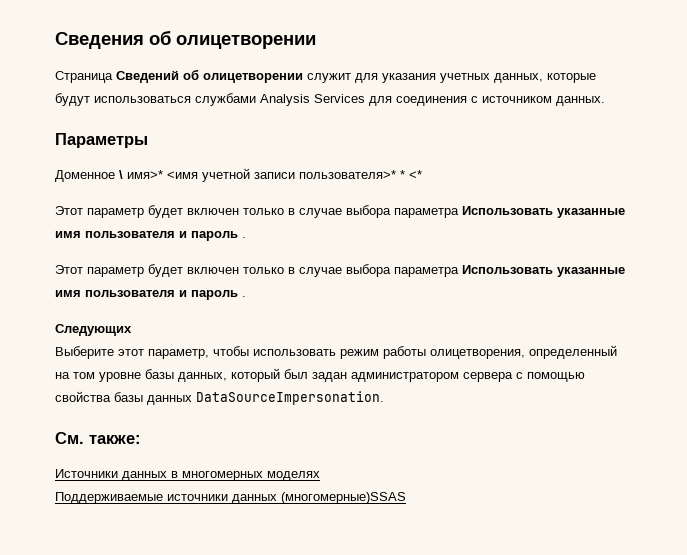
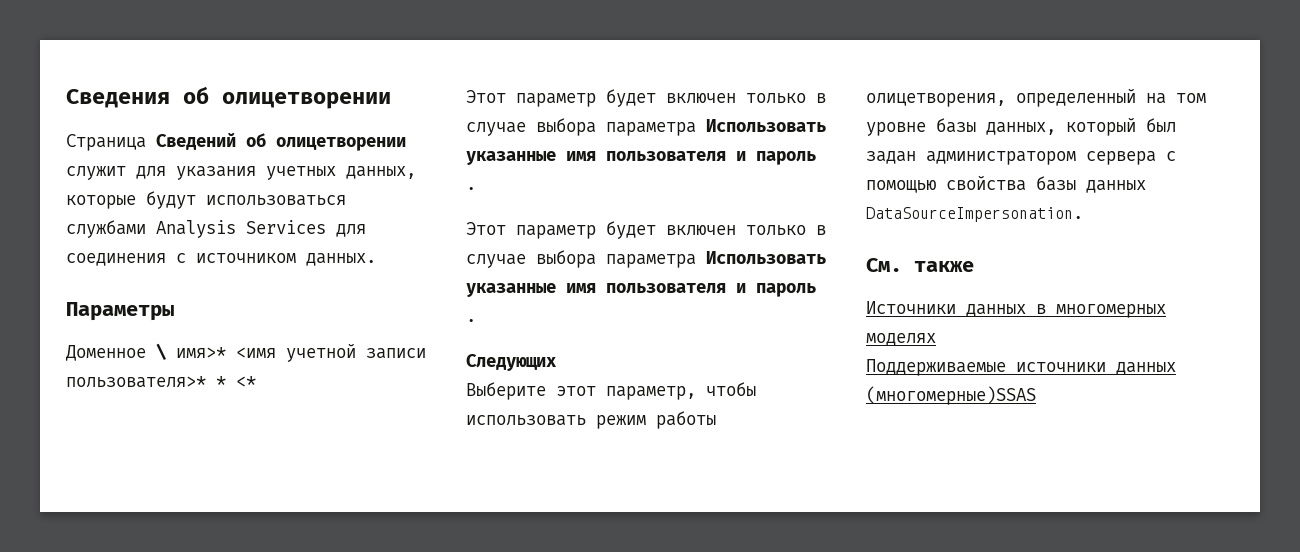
- См. также:
+ См. также

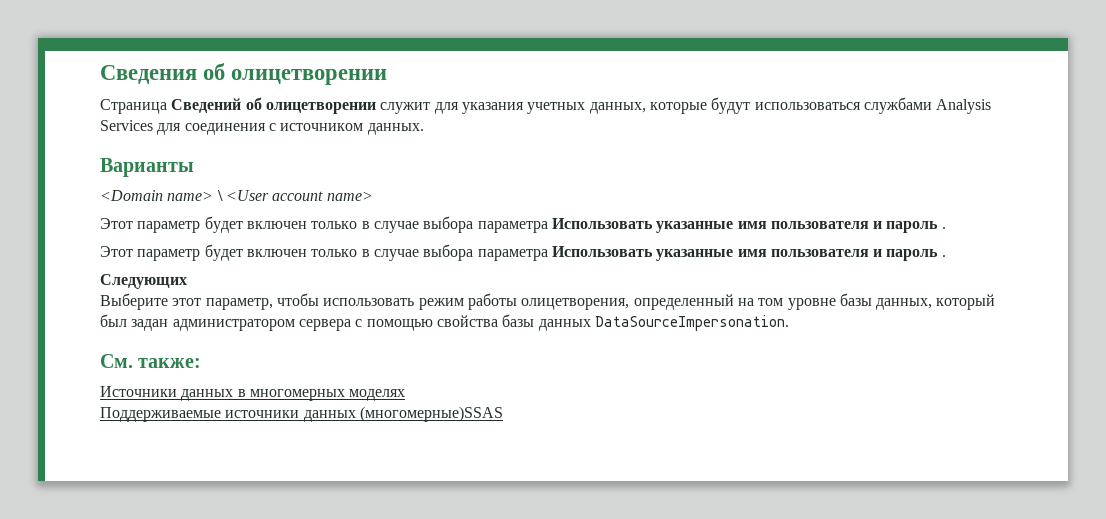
- Параметры
- Доменное \ имя>* <имя учетной записи пользователя>* * <*
+ Варианты
+ <Domain name> \ <User account name>
- См. также
+ См. также:

